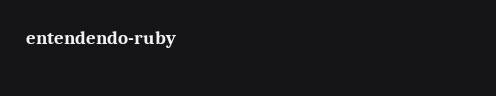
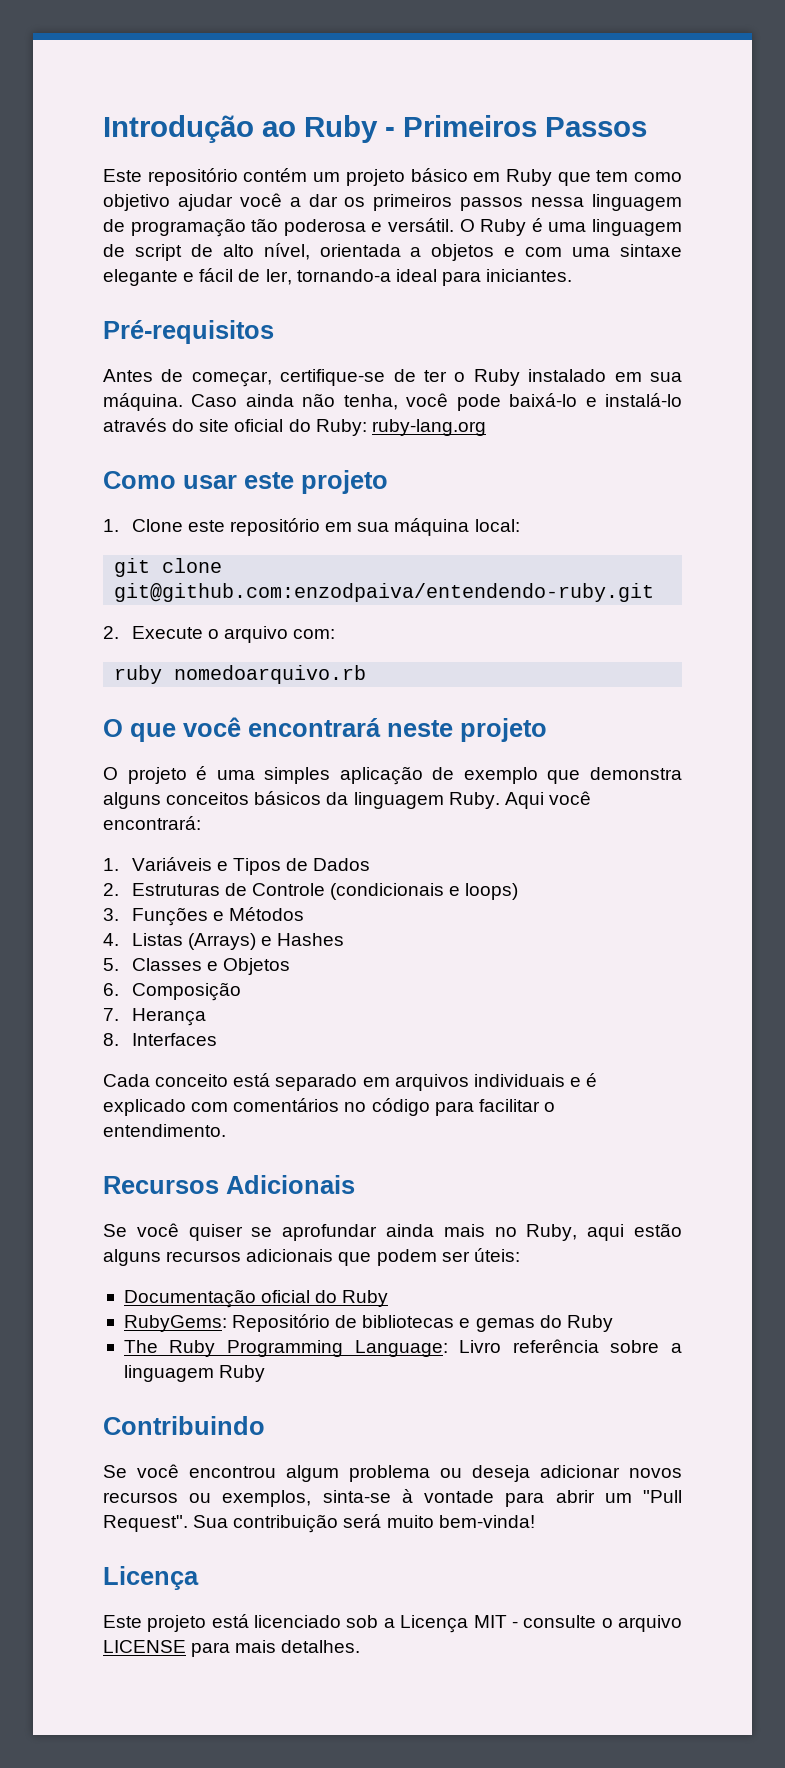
- entendendo-ruby
+ Introdução ao Ruby - Primeiros Passos
+ Este repositório contém um projeto básico em Ruby que tem como objetivo ajudar você a dar os primeiros passos nessa linguagem de programação tão poderosa e versátil. O Ruby é uma linguagem de script de alto nível, orientada a objetos e com uma sintaxe elegante e fácil de ler, tornando-a ideal para iniciantes.
+ Pré-requisitos
+ Antes de começar, certifique-se de ter o Ruby instalado em sua máquina. Caso ainda não tenha, você pode baixá-lo e instalá-lo através do site oficial do Ruby: ruby-lang.org
+ Como usar este projeto
+ 1. Clone este repositório em sua máquina local:
+ git clone git@github.com:enzodpaiva/entendendo-ruby.git
+ 2. Execute o arquivo com:
+ ruby nomedoarquivo.rb
+ O que você encontrará neste projeto
+ O projeto é uma simples aplicação de exemplo que demonstra alguns conceitos básicos da linguagem Ruby. Aqui você encontrará:
+ 1. Variáveis e Tipos de Dados
+ 2. Estruturas de Controle (condicionais e loops)
+ 3. Funções e Métodos
+ 4. Listas (Arrays) e Hashes
+ 5. Classes e Objetos
+ 6. Composição
+ 7. Herança
+ 8. Interfaces
+ Cada conceito está separado em arquivos individuais e é explicado com comentários no código para facilitar o entendimento.
+ Recursos Adicionais
+ Se você quiser se aprofundar ainda mais no Ruby, aqui estão alguns recursos adicionais que podem ser úteis:
+ Documentação oficial do Ruby
+ RubyGems: Repositório de bibliotecas e gemas do Ruby
+ The Ruby Programming Language: Livro referência sobre a linguagem Ruby
+ Contribuindo
+ Se você encontrou algum problema ou deseja adicionar novos recursos ou exemplos, sinta-se à vontade para abrir um "Pull Request". Sua contribuição será muito bem-vinda!
+ Licença
+ Este projeto está licenciado sob a Licença MIT - consulte o arquivo LICENSE para mais detalhes.

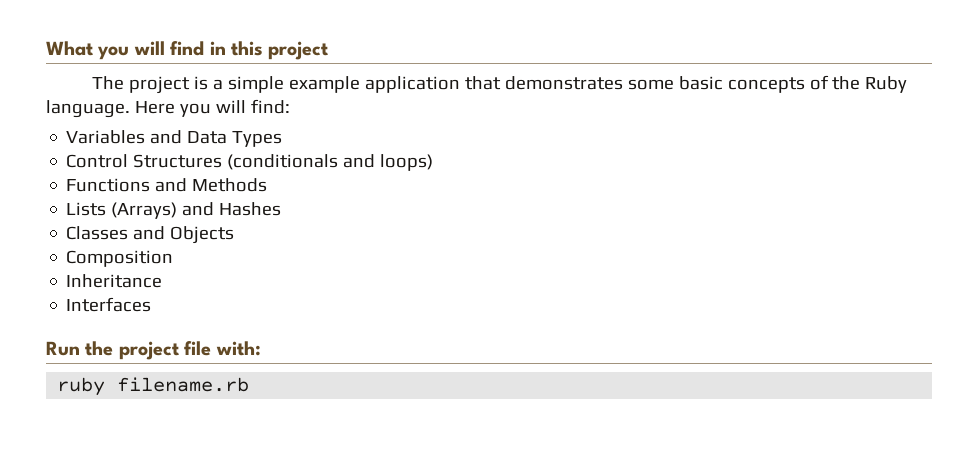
- Introdução ao Ruby - Primeiros Passos
- Este repositório contém um projeto básico em Ruby que tem como objetivo ajudar você a dar os primeiros passos nessa linguagem de programação tão poderosa e versátil. O Ruby é uma linguagem de script de alto nível, orientada a objetos e com uma sintaxe elegante e fácil de ler, tornando-a ideal para iniciantes.
- Pré-requisitos
- Antes de começar, certifique-se de ter o Ruby instalado em sua máquina. Caso ainda não tenha, você pode baixá-lo e instalá-lo através do site oficial do Ruby: ruby-lang.org
- Como usar este projeto
- 1. Clone este repositório em sua máquina local:
- git clone git@github.com:enzodpaiva/entendendo-ruby.git
- 2. Execute o arquivo com:
- ruby nomedoarquivo.rb
- O que você encontrará neste projeto
- O projeto é uma simples aplicação de exemplo que demonstra alguns conceitos básicos da linguagem Ruby. Aqui você encontrará:
- 1. Variáveis e Tipos de Dados
- 2. Estruturas de Controle (condicionais e loops)
- 3. Funções e Métodos
- 4. Listas (Arrays) e Hashes
- 5. Classes e Objetos
- 6. Composição
- 7. Herança
- 8. Interfaces
- Cada conceito está separado em arquivos individuais e é explicado com comentários no código para facilitar o entendimento.
- Recursos Adicionais
- Se você quiser se aprofundar ainda mais no Ruby, aqui estão alguns recursos adicionais que podem ser úteis:
- Documentação oficial do Ruby
- RubyGems: Repositório de bibliotecas e gemas do Ruby
- The Ruby Programming Language: Livro referência sobre a linguagem Ruby
- Contribuindo
- Se você encontrou algum problema ou deseja adicionar novos recursos ou exemplos, sinta-se à vontade para abrir um "Pull Request". Sua contribuição será muito bem-vinda!
- Licença
- Este projeto está licenciado sob a Licença MIT - consulte o arquivo LICENSE para mais detalhes.
+ What you will find in this project
+ The project is a simple example application that demonstrates some basic concepts of the Ruby language. Here you will find:
+ Variables and Data Types
+ Control Structures (conditionals and loops)
+ Functions and Methods
+ Lists (Arrays) and Hashes
+ Classes and Objects
+ Composition
+ Inheritance
+ Interfaces
+ Run the project file with:
+ ruby filename.rb

